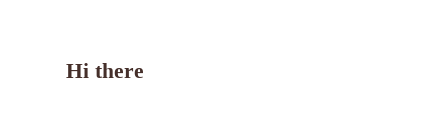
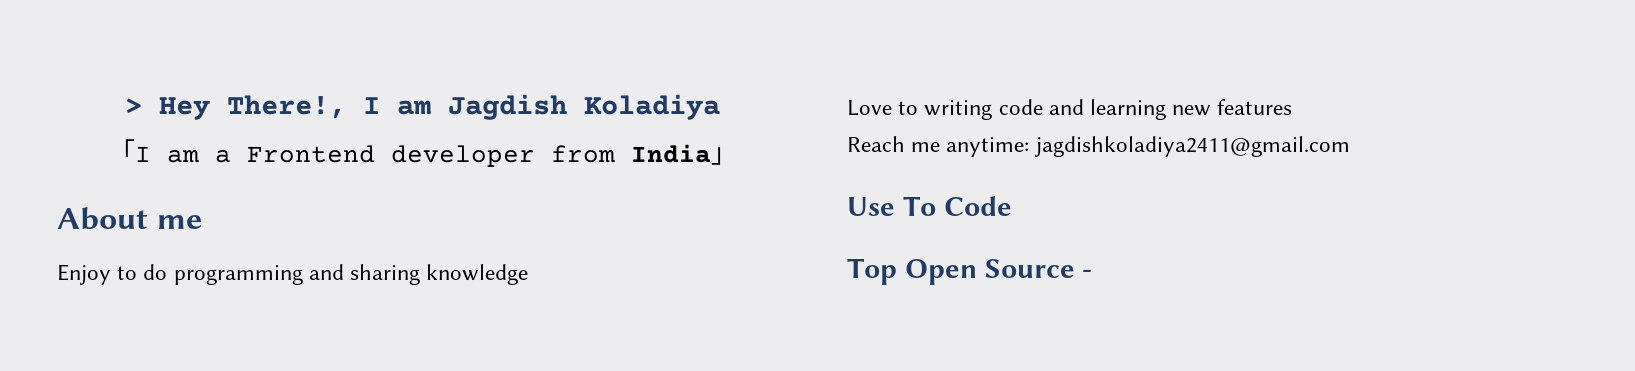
- Hi there
+ > Hey There!, I am Jagdish Koladiya
+ 「I am a Frontend developer from India」
+ About me
+ Enjoy to do programming and sharing knowledge
+ Love to writing code and learning new features
+ Reach me anytime: jagdishkoladiya2411@gmail.com
+ Use To Code
+ Top Open Source -

